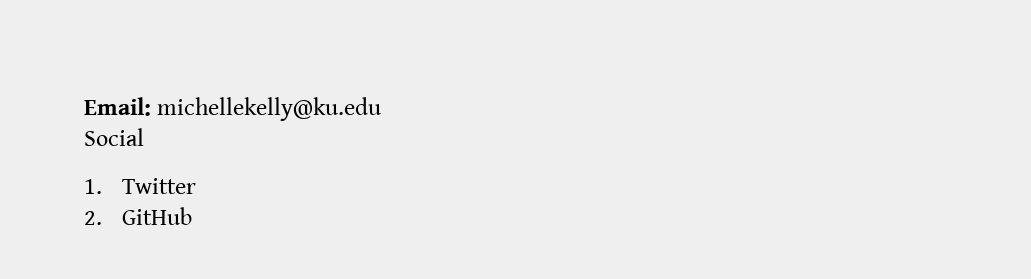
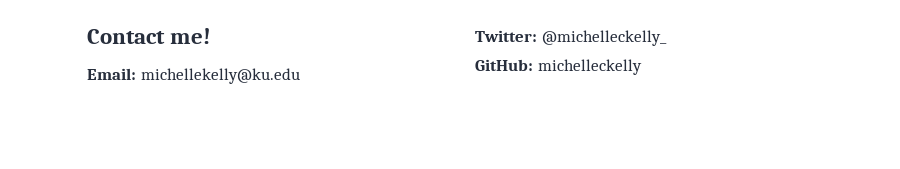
+ Contact me!
- Social
- 1. Twitter
- 2. GitHub
+ Twitter: @michelleckelly_
+ GitHub: michelleckelly

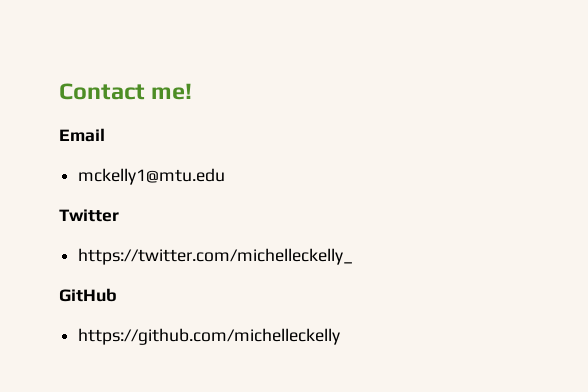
- Email: michellekelly@ku.edu
- Twitter: @michelleckelly_
- GitHub: michelleckelly
+ Email
+ mckelly1@mtu.edu
+ Twitter
+ https://twitter.com/michelleckelly_
+ GitHub
+ https://github.com/michelleckelly

